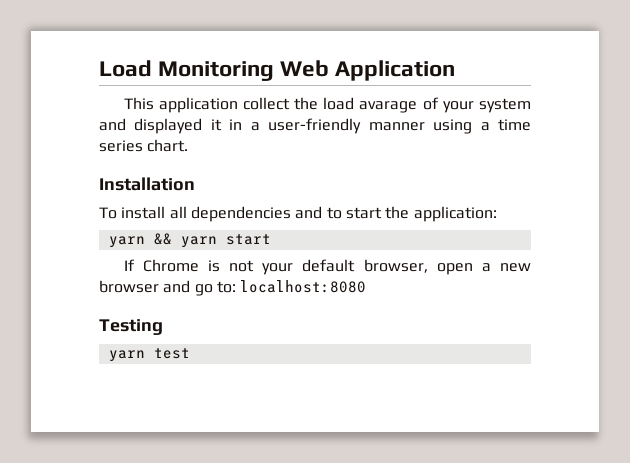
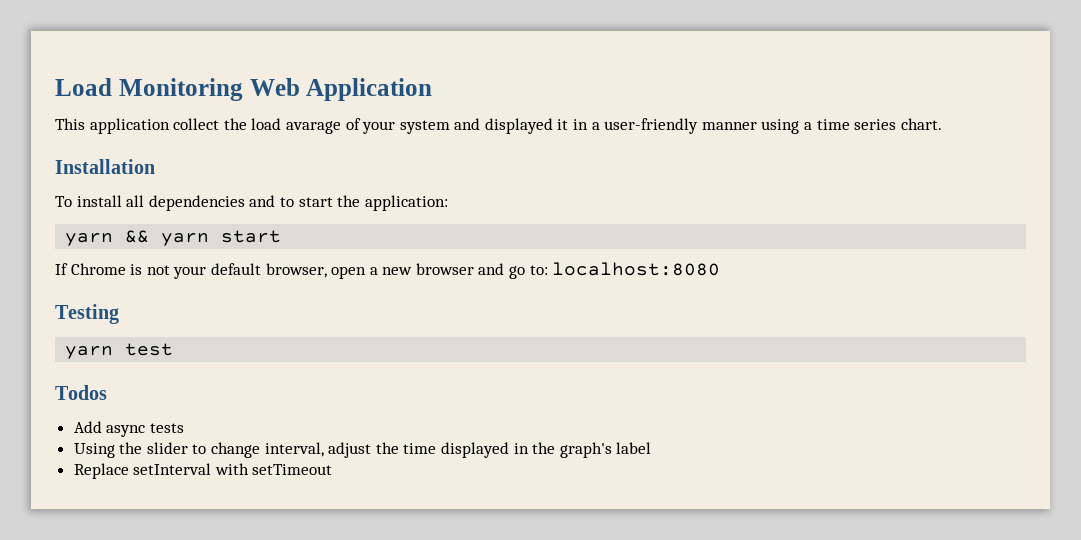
+ Todos
+ Add async tests
+ Using the slider to change interval, adjust the time displayed in the graph's label
+ Replace setInterval with setTimeout

